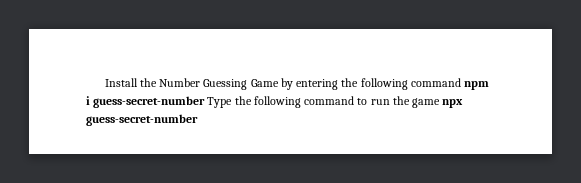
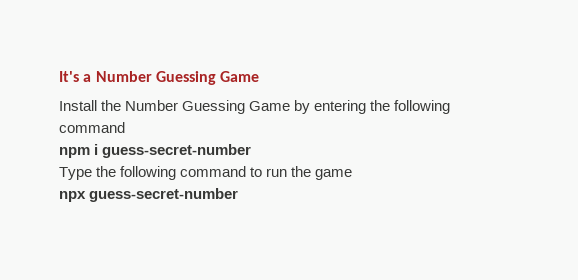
+ It's a Number Guessing Game
- Install the Number Guessing Game by entering the following command npm i guess-secret-number Type the following command to run the game npx guess-secret-number
+ Install the Number Guessing Game by entering the following command
+ npm i guess-secret-number
+ Type the following command to run the game
+ npx guess-secret-number

